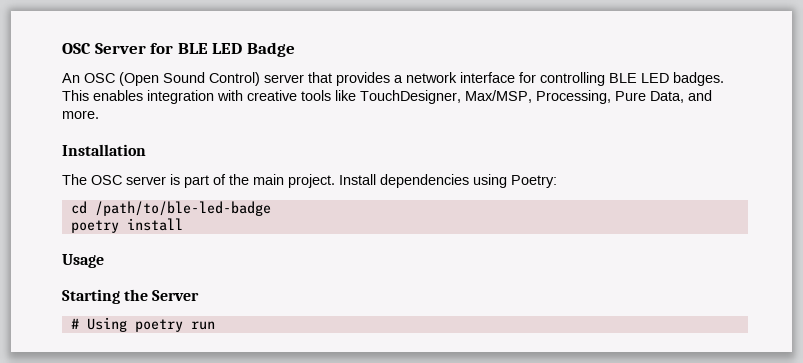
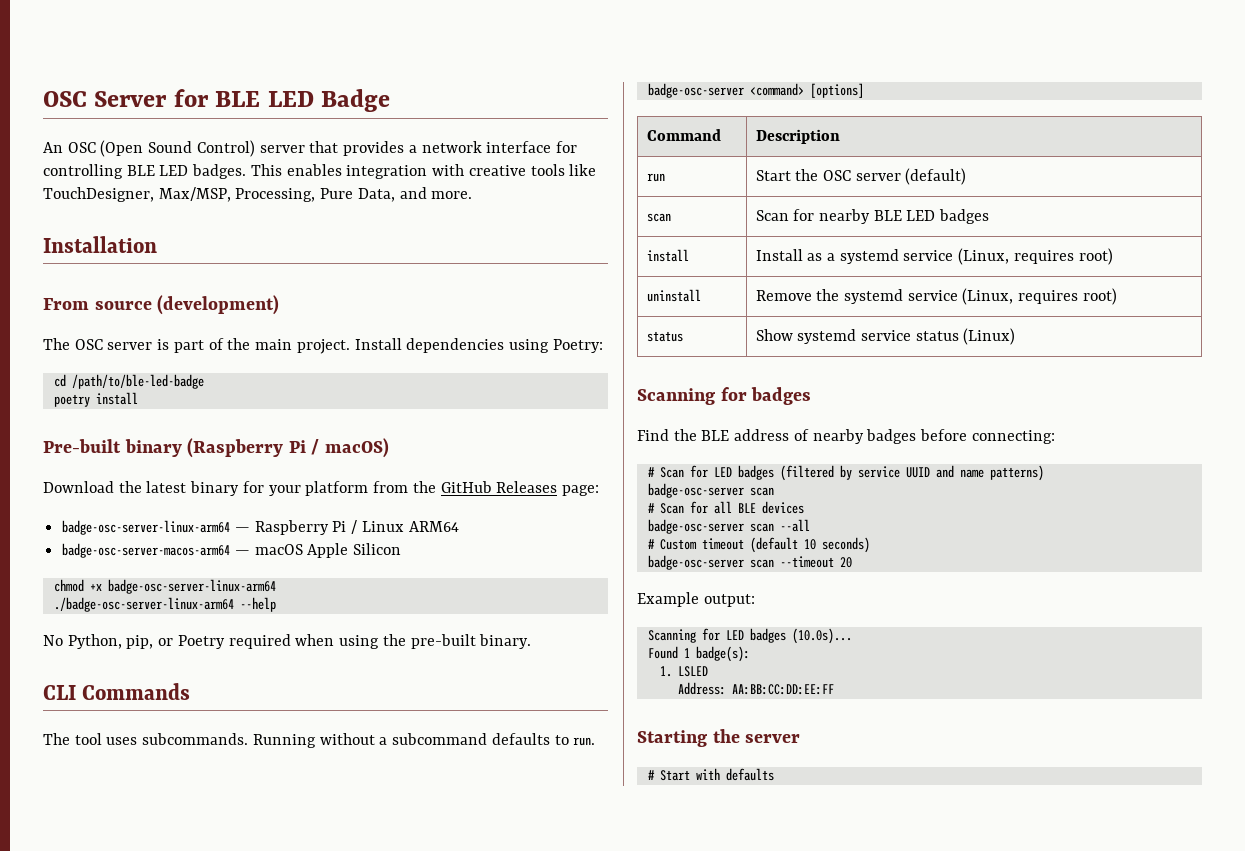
+ From source (development)
- Usage
+ Pre-built binary (Raspberry Pi / macOS)
+ Download the latest binary for your platform from the GitHub Releases page:
+ badge-osc-server-linux-arm64 — Raspberry Pi / Linux ARM64
+ badge-osc-server-macos-arm64 — macOS Apple Silicon
+ chmod +x badge-osc-server-linux-arm64
+ ./badge-osc-server-linux-arm64 --help
+ No Python, pip, or Poetry required when using the pre-built binary.
+ CLI Commands
+ The tool uses subcommands. Running without a subcommand defaults to run.
+ badge-osc-server <command> [options]
+ Command | Description
+ run | Start the OSC server (default)
+ scan | Scan for nearby BLE LED badges
+ install | Install as a systemd service (Linux, requires root)
+ uninstall | Remove the systemd service (Linux, requires root)
+ status | Show systemd service status (Linux)
+ Scanning for badges
+ Find the BLE address of nearby badges before connecting:
+ # Scan for LED badges (filtered by service UUID and name patterns)
+ badge-osc-server scan
+ # Scan for all BLE devices
+ badge-osc-server scan --all
+ # Custom timeout (default 10 seconds)
+ badge-osc-server scan --timeout 20
+ Example output:
+ Scanning for LED badges (10.0s)...
+ Found 1 badge(s):
+ 1. LSLED
+ Address: AA:BB:CC:DD:EE:FF
- Starting the Server
- # Using poetry run
+ Starting the server
+ # Start with defaults

